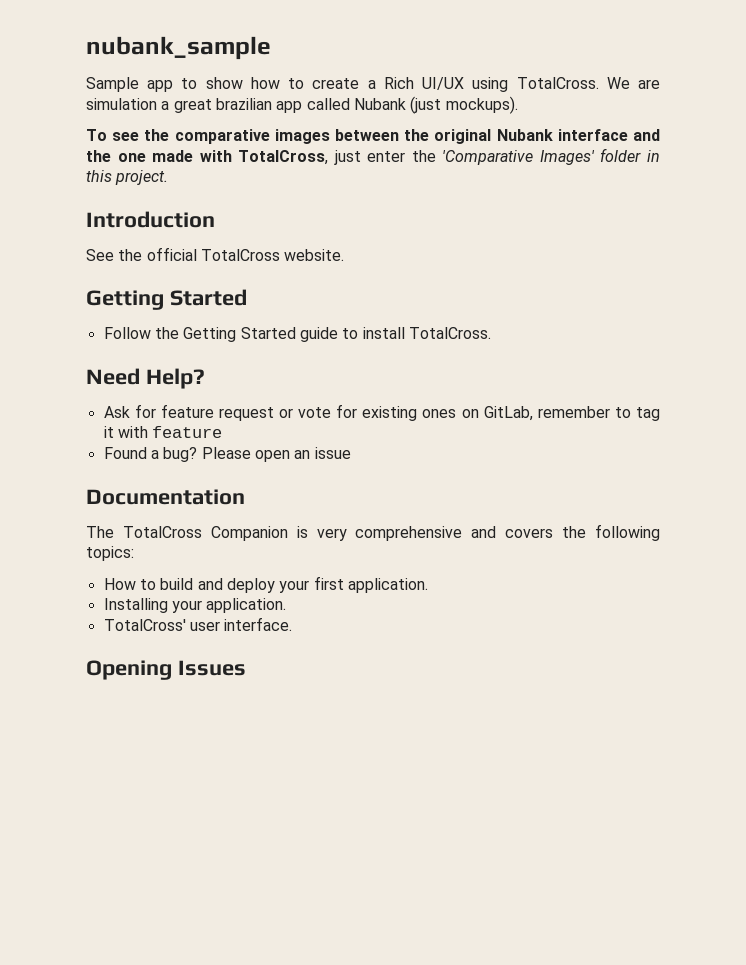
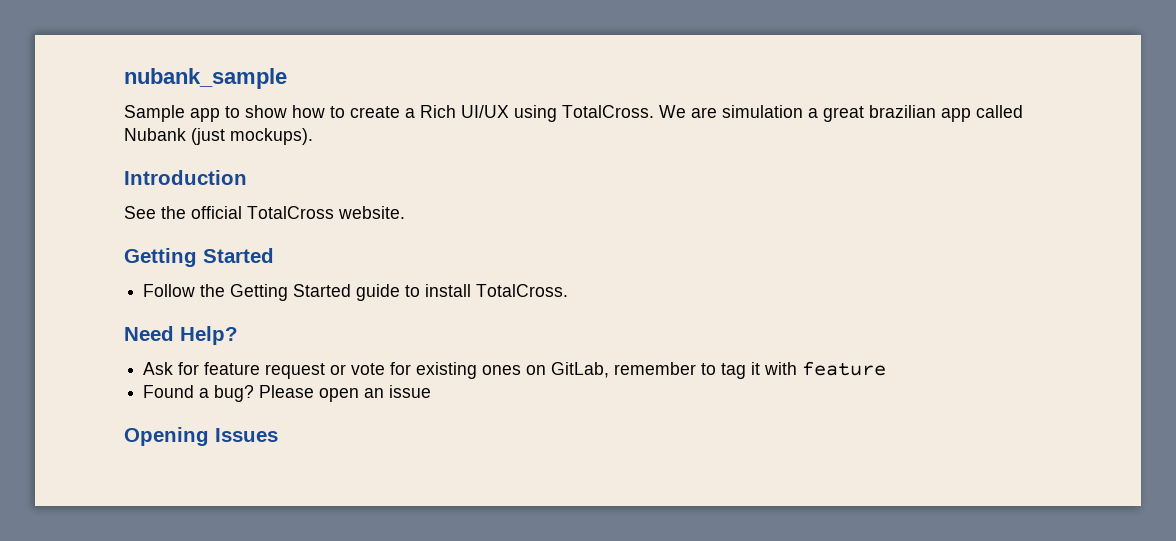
- To see the comparative images between the original Nubank interface and the one made with TotalCross, just enter the 'Comparative Images' folder in this project.
- Documentation
- The TotalCross Companion is very comprehensive and covers the following topics:
- How to build and deploy your first application.
- Installing your application.
- TotalCross' user interface.

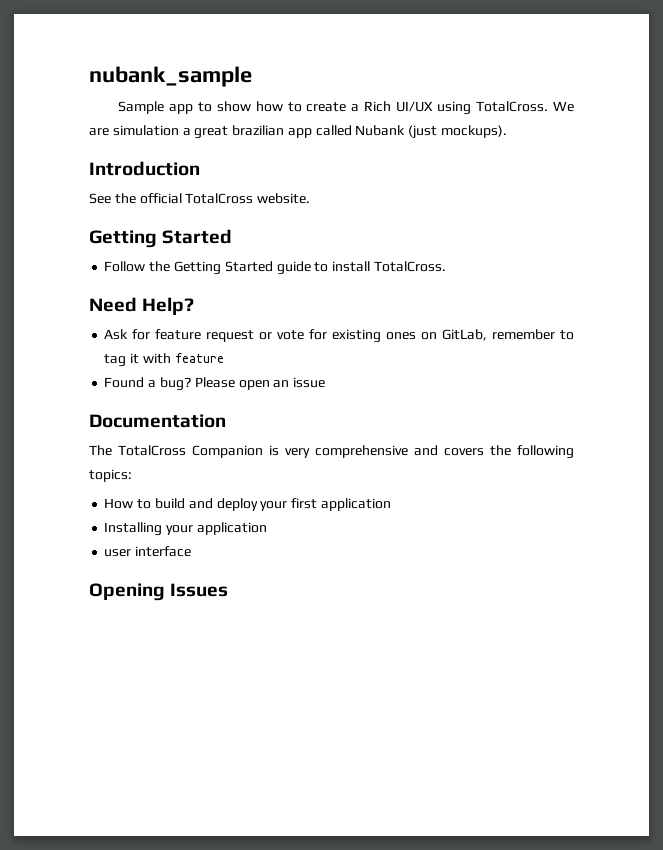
+ Documentation
+ The TotalCross Companion is very comprehensive and covers the following topics:
+ How to build and deploy your first application
+ Installing your application
+ user interface

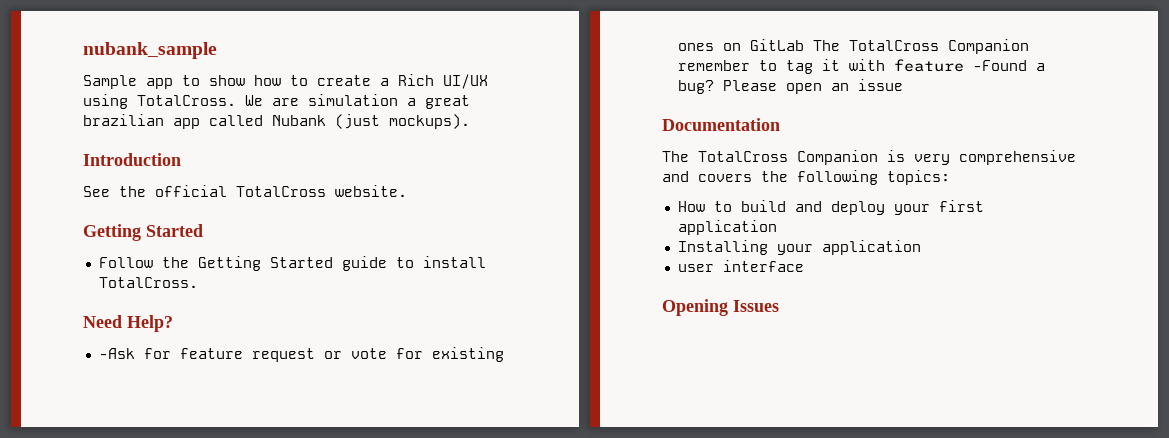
- Ask for feature request or vote for existing ones on GitLab, remember to tag it with feature
- Found a bug?
+ -Ask for feature request or vote for existing ones on GitLab The TotalCross Companion remember to tag it with feature -Found a bug?

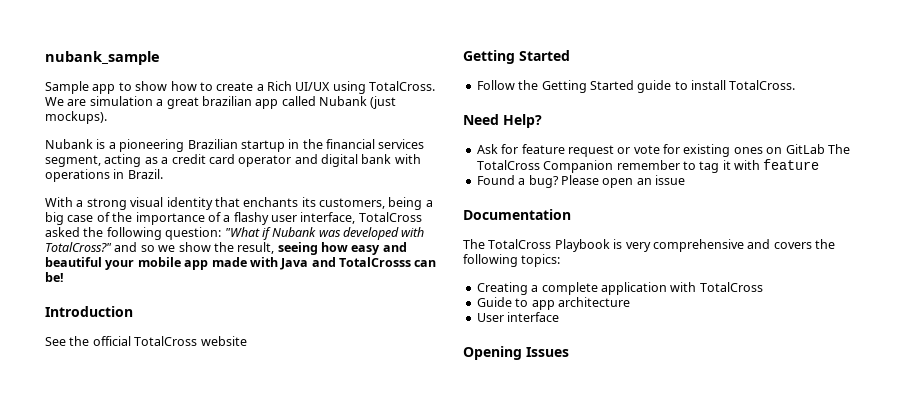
+ Nubank is a pioneering Brazilian startup in the financial services segment, acting as a credit card operator and digital bank with operations in Brazil.
+ With a strong visual identity that enchants its customers, being a big case of the importance of a flashy user interface, TotalCross asked the following question: "What if Nubank was developed with TotalCross?" and so we show the result, seeing how easy and beautiful your mobile app made with Java and TotalCrosss can be!
- See the official TotalCross website.
+ See the official TotalCross website
- -Ask for feature request or vote for existing ones on GitLab The TotalCross Companion remember to tag it with feature -Found a bug?
+ Ask for feature request or vote for existing ones on GitLab The TotalCross Companion remember to tag it with feature
+ Found a bug?
- The TotalCross Companion is very comprehensive and covers the following topics:
+ The TotalCross Playbook is very comprehensive and covers the following topics:
- How to build and deploy your first application
- Installing your application
- user interface
+ Creating a complete application with TotalCross
+ Guide to app architecture
+ User interface

